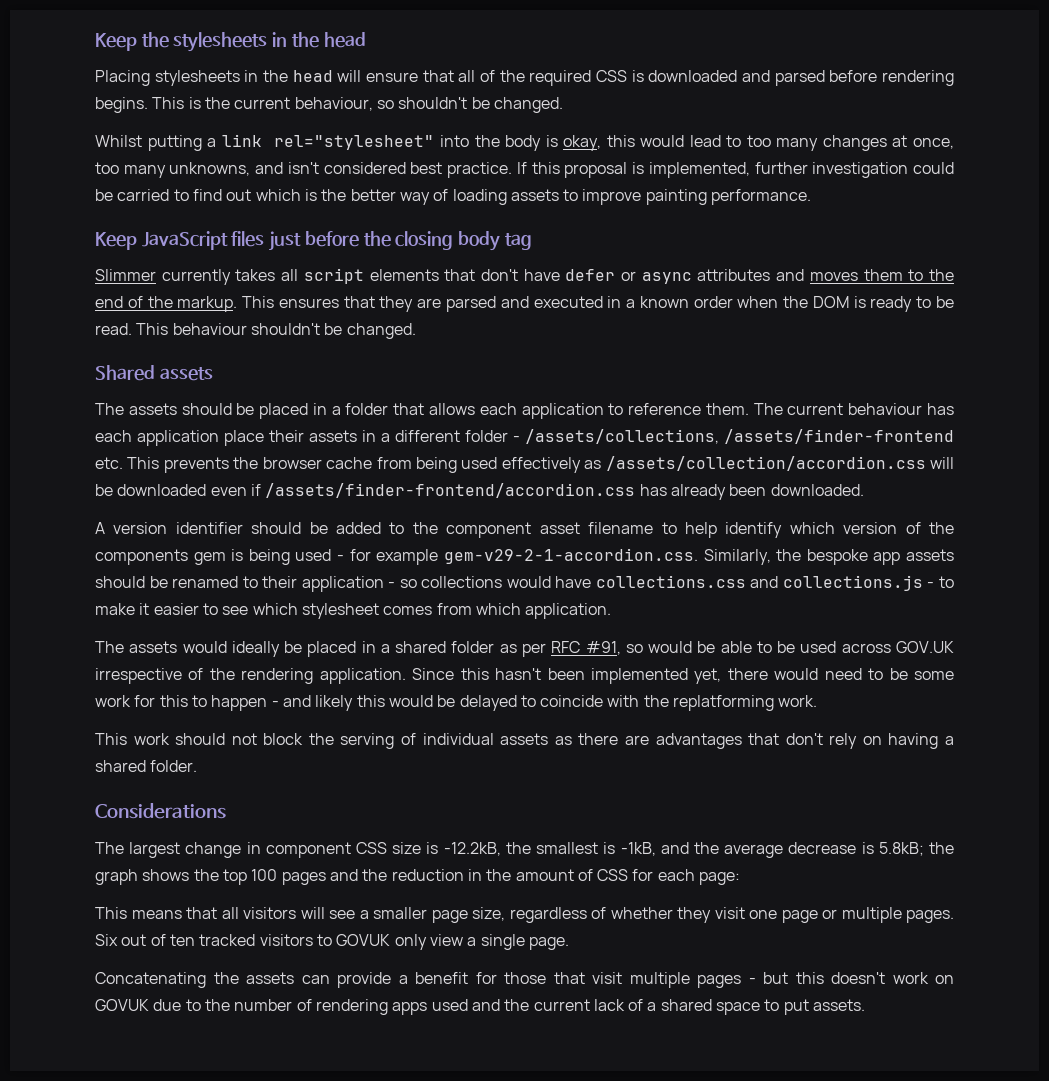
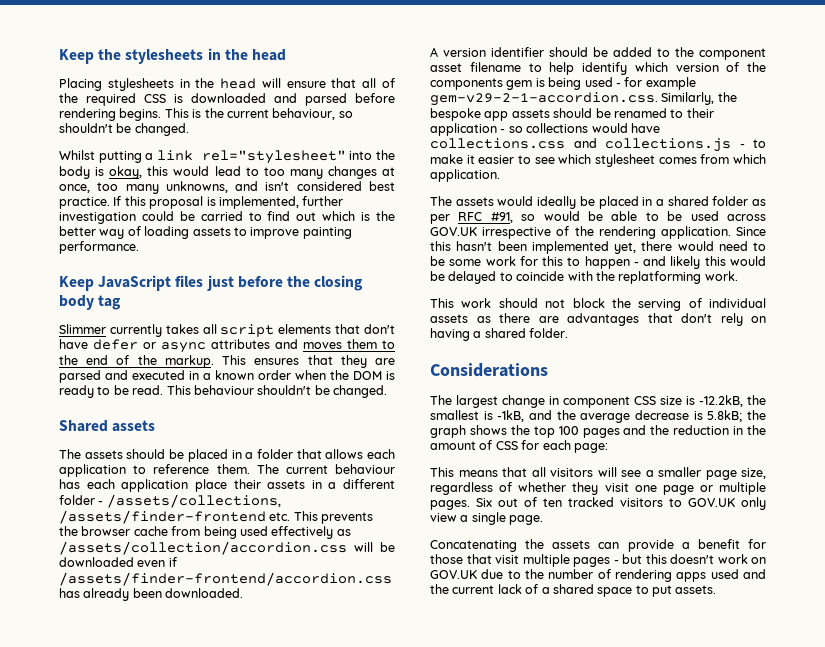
- Six out of ten tracked visitors to GOVUK only view a single page.
+ Six out of ten tracked visitors to GOV.UK only view a single page.
- Concatenating the assets can provide a benefit for those that visit multiple pages - but this doesn't work on GOVUK due to the number of rendering apps used and the current lack of a shared space to put assets.
+ Concatenating the assets can provide a benefit for those that visit multiple pages - but this doesn't work on GOV.UK due to the number of rendering apps used and the current lack of a shared space to put assets.

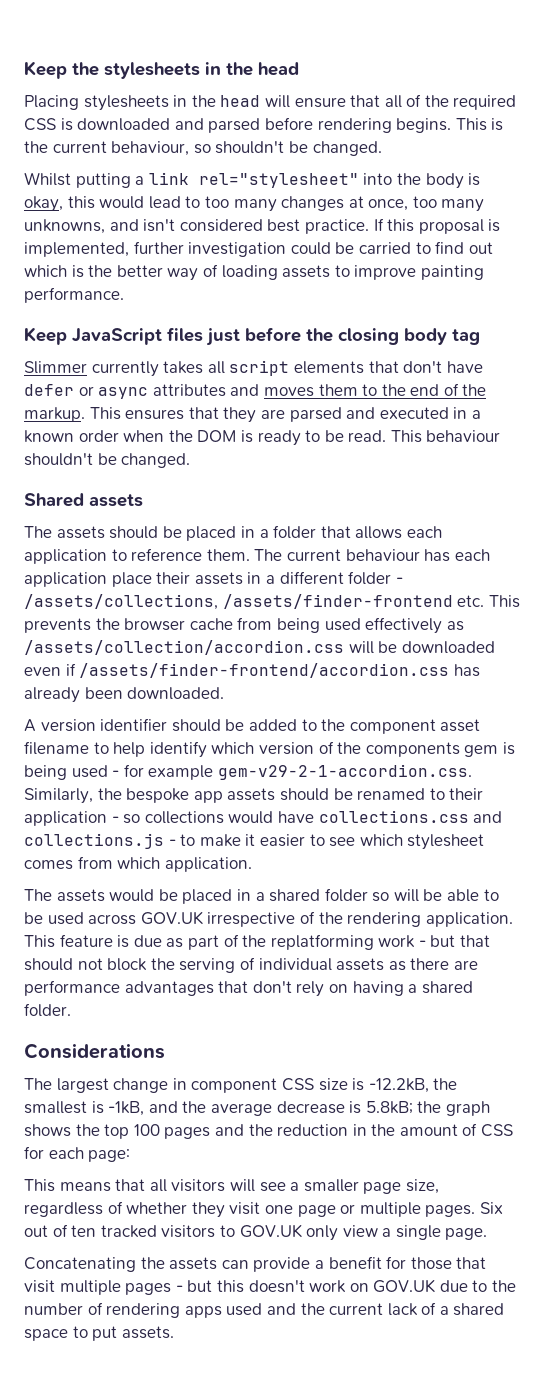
- The assets would ideally be placed in a shared folder as per RFC #91, so would be able to be used across GOV.UK irrespective of the rendering application.
+ The assets would be placed in a shared folder so will be able to be used across GOV.UK irrespective of the rendering application.
- Since this hasn't been implemented yet, there would need to be some work for this to happen - and likely this would be delayed to coincide with the replatforming work.
- This work should not block the serving of individual assets as there are advantages that don't rely on having a shared folder.
+ This feature is due as part of the replatforming work - but that should not block the serving of individual assets as there are performance advantages that don't rely on having a shared folder.

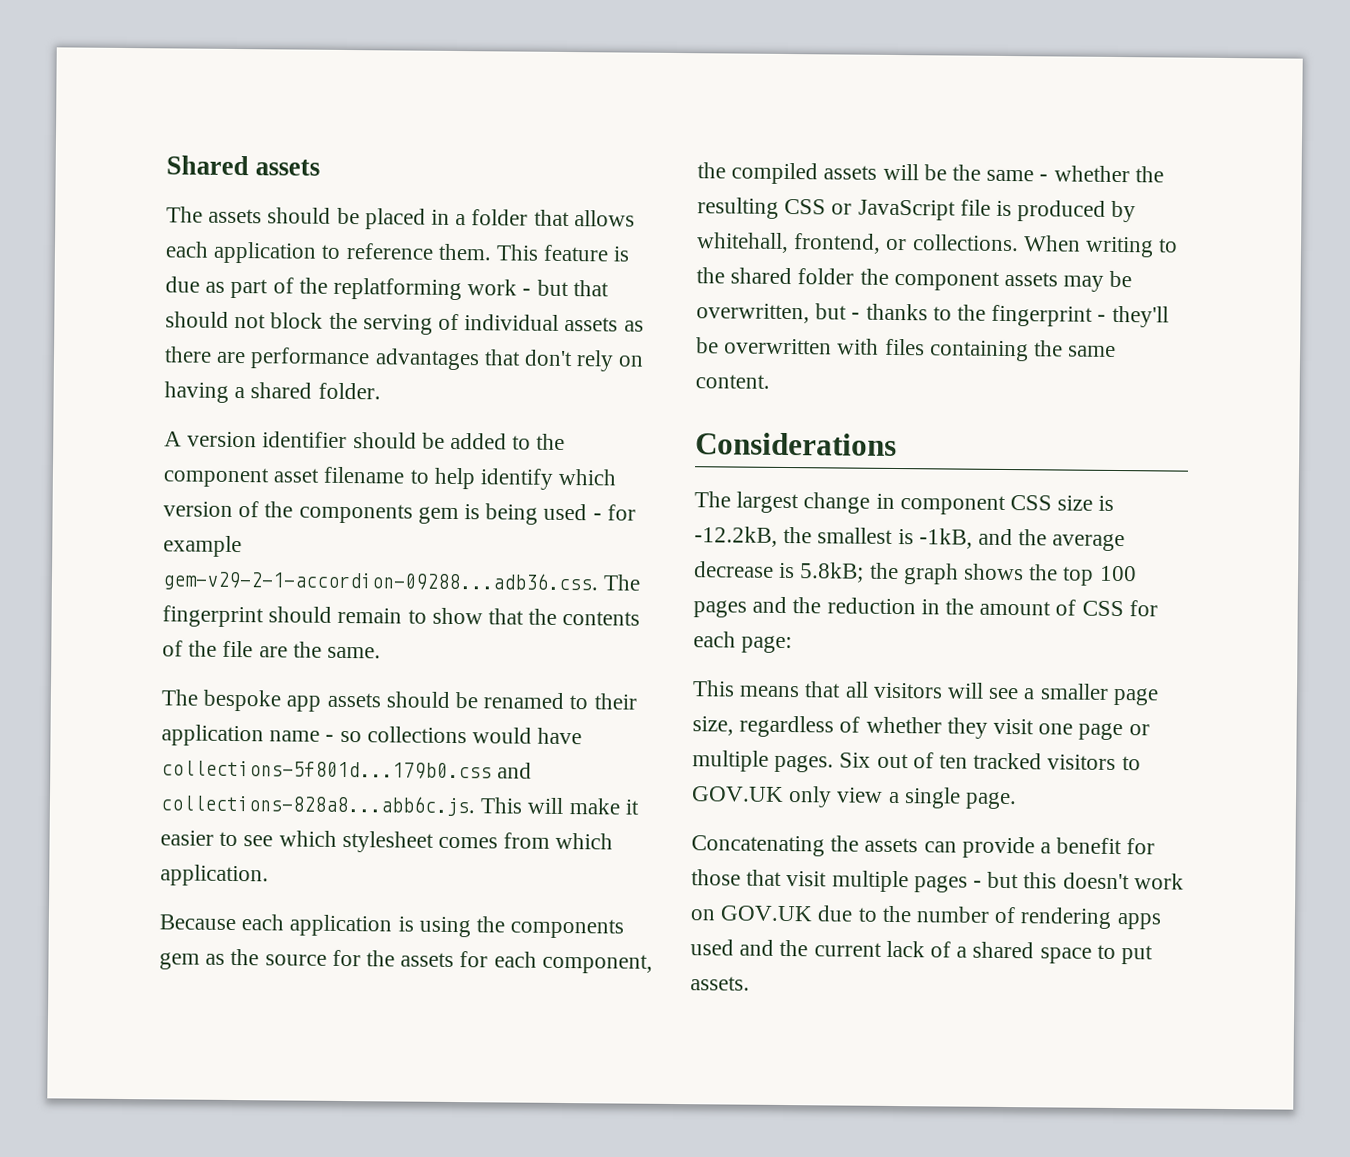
- Keep the stylesheets in the head
- Placing stylesheets in the head will ensure that all of the required CSS is downloaded and parsed before rendering begins. This is the current behaviour, so shouldn't be changed.
- Whilst putting a link rel="stylesheet" into the body is okay, this would lead to too many changes at once, too many unknowns, and isn't considered best practice. If this proposal is implemented, further investigation could be carried to find out which is the better way of loading assets to improve painting performance.
- Keep JavaScript files just before the closing body tag
- Slimmer currently takes all script elements that don't have defer or async attributes and moves them to the end of the markup. This ensures that they are parsed and executed in a known order when the DOM is ready to be read. This behaviour shouldn't be changed.
- The current behaviour has each application place their assets in a different folder - /assets/collections, /assets/finder-frontend etc. This prevents the browser cache from being used effectively as /assets/collection/accordion.css will be downloaded even if /assets/finder-frontend/accordion.css has already been downloaded.
- A version identifier should be added to the component asset filename to help identify which version of the components gem is being used - for example gem-v29-2-1-accordion.css. Similarly, the bespoke app assets should be renamed to their application - so collections would have collections.css and collections.js - to make it easier to see which stylesheet comes from which application.
- The assets would be placed in a shared folder so will be able to be used across GOV.UK irrespective of the rendering application.
+ A version identifier should be added to the component asset filename to help identify which version of the components gem is being used - for example gem-v29-2-1-accordion-09288...adb36.css. The fingerprint should remain to show that the contents of the file are the same.
+ The bespoke app assets should be renamed to their application name - so collections would have collections-5f801d...179b0.css and collections-828a8...abb6c.js. This will make it easier to see which stylesheet comes from which application.
+ Because each application is using the components gem as the source for the assets for each component, the compiled assets will be the same - whether the resulting CSS or JavaScript file is produced by whitehall, frontend, or collections. When writing to the shared folder the component assets may be overwritten, but - thanks to the fingerprint - they'll be overwritten with files containing the same content.

